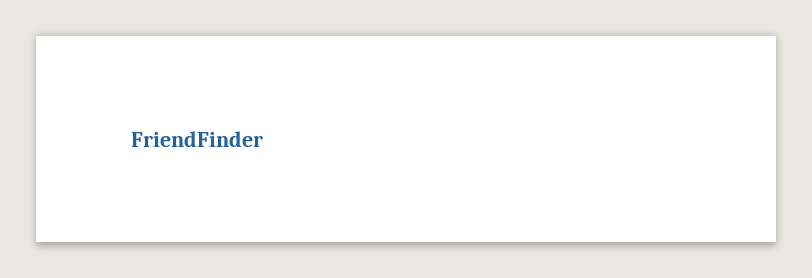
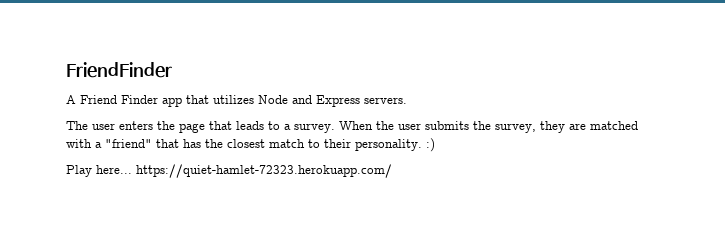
+ A Friend Finder app that utilizes Node and Express servers.
+ The user enters the page that leads to a survey. When the user submits the survey, they are matched with a "friend" that has the closest match to their personality. :)
+ Play here... https://quiet-hamlet-72323.herokuapp.com/

